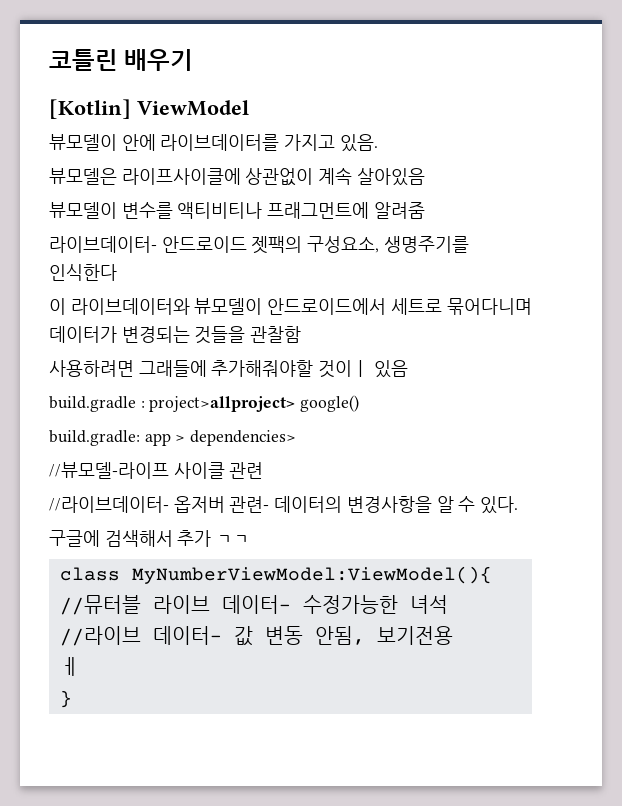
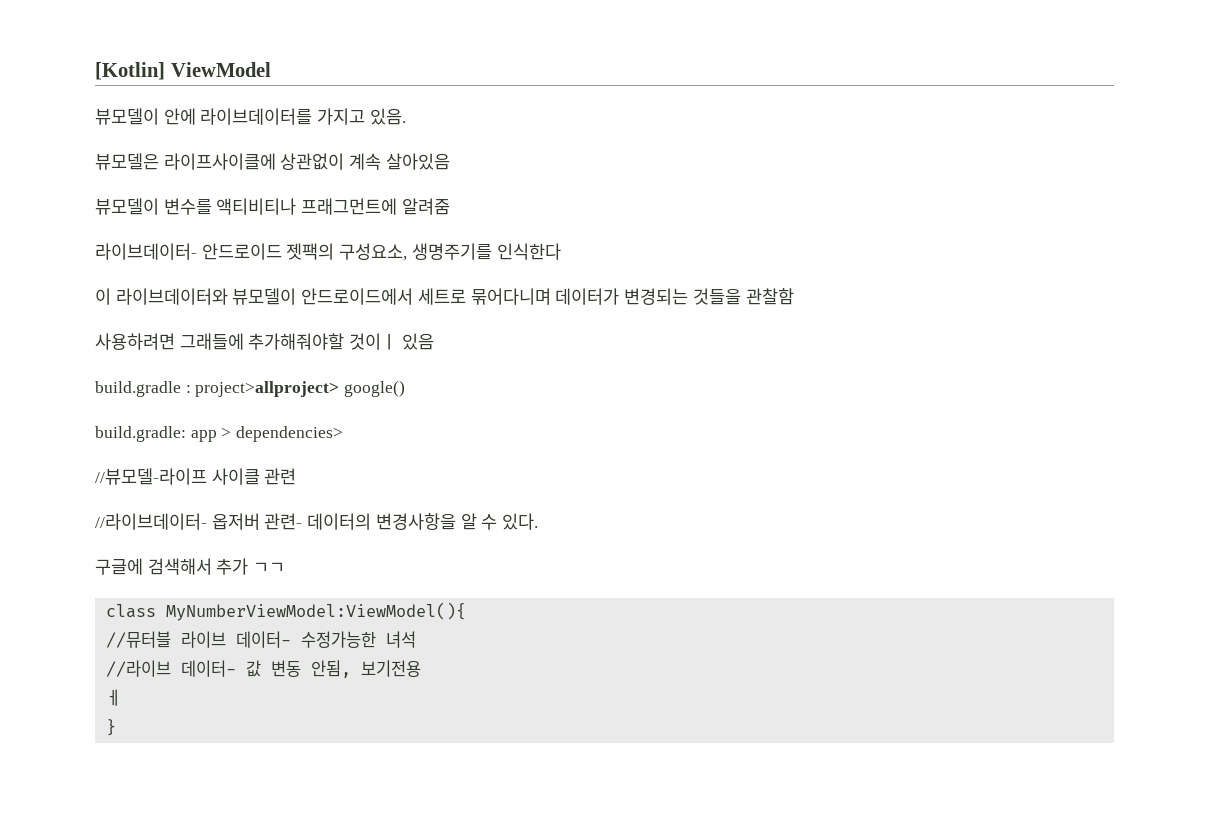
- 코틀린 배우기

